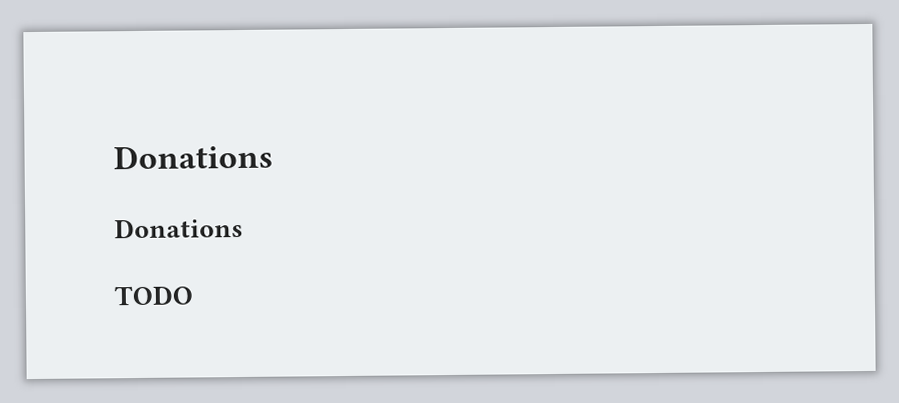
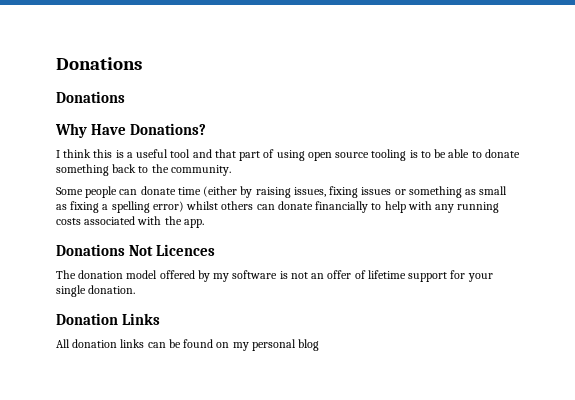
- TODO
+ Why Have Donations?
+ I think this is a useful tool and that part of using open source tooling is to be able to donate something back to the community.
+ Some people can donate time (either by raising issues, fixing issues or something as small as fixing a spelling error) whilst others can donate financially to help with any running costs associated with the app.
+ Donations Not Licences
+ The donation model offered by my software is not an offer of lifetime support for your single donation.
+ Donation Links
+ All donation links can be found on my personal blog

